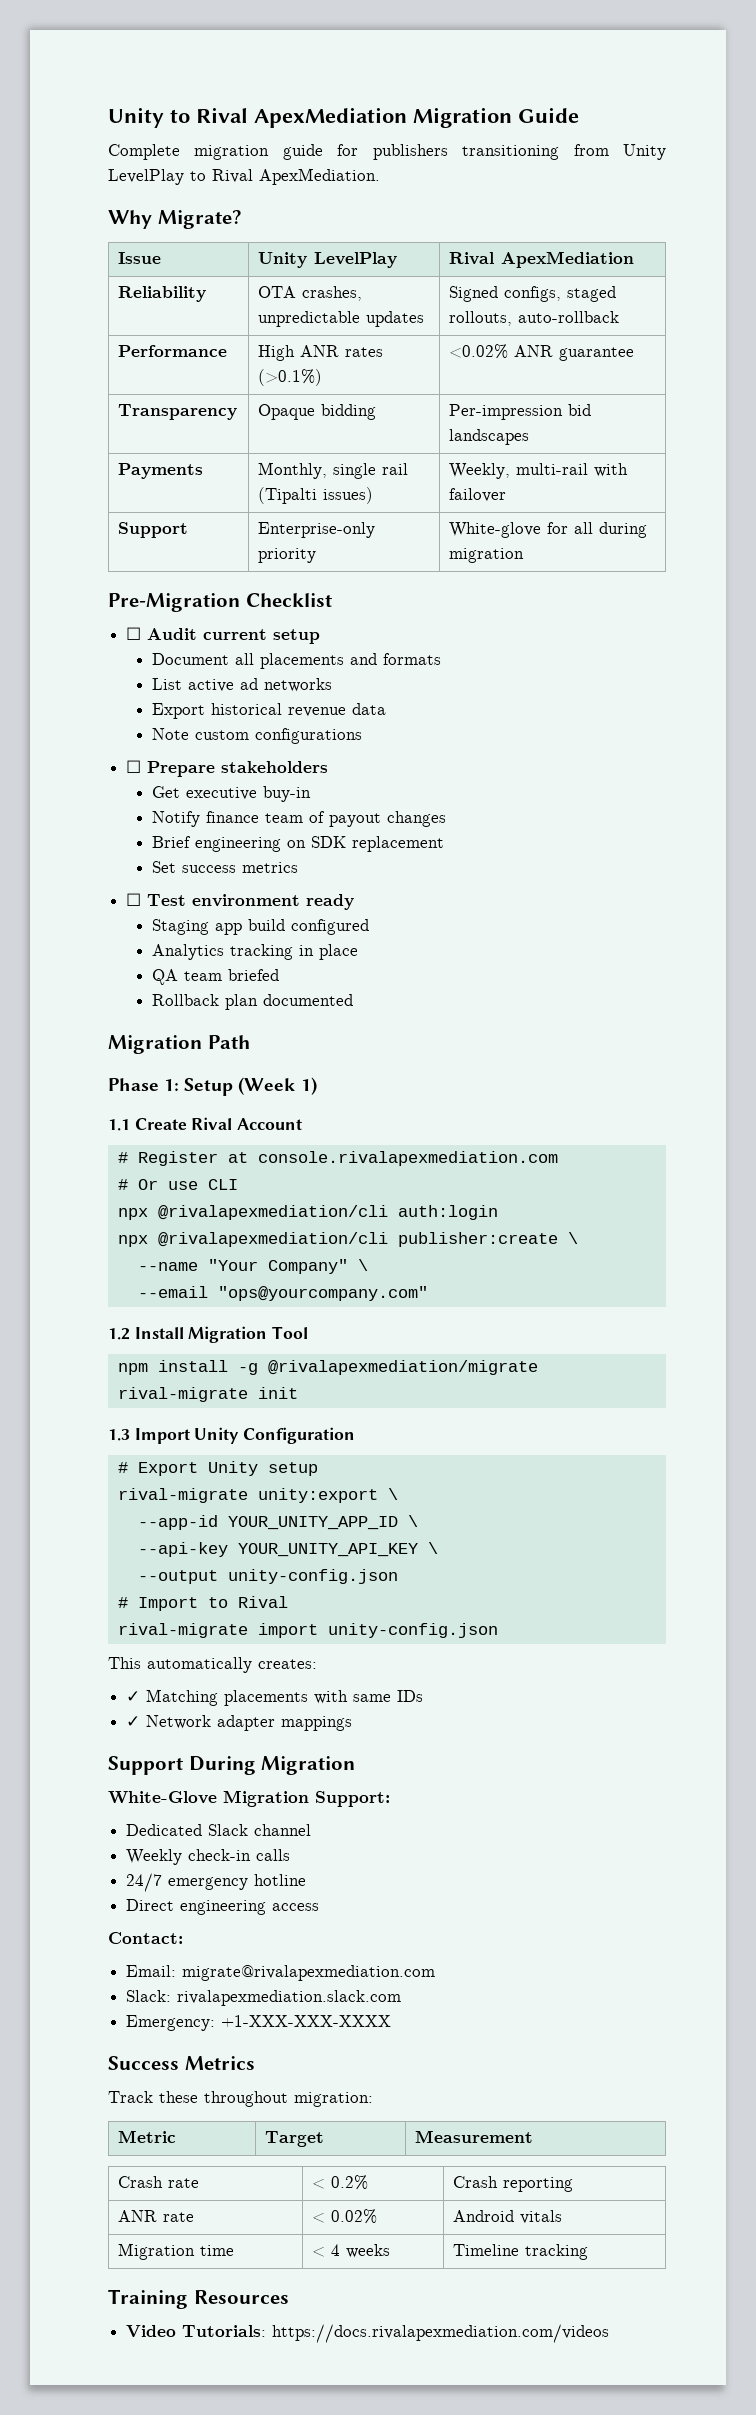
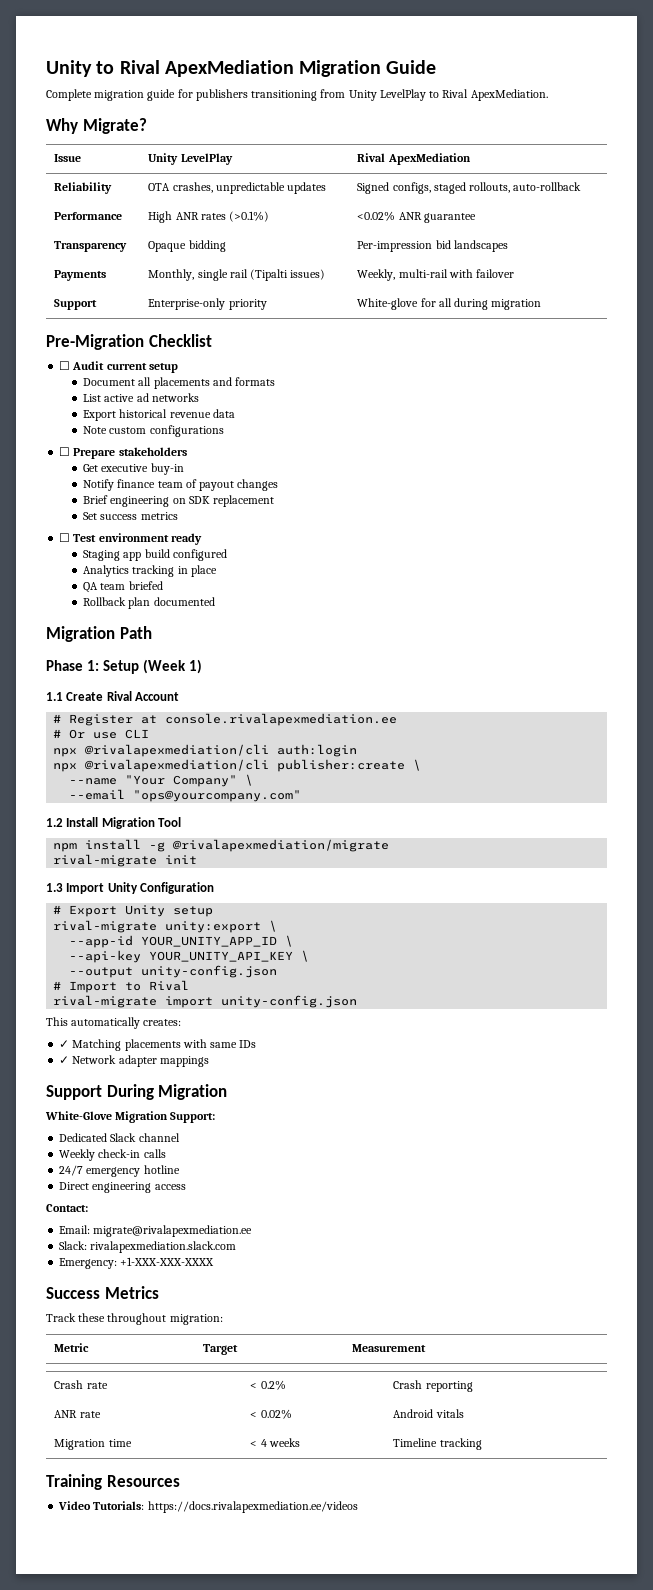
- # Register at console.rivalapexmediation.com
+ # Register at console.rivalapexmediation.ee
- Email: migrate@rivalapexmediation.com
+ Email: migrate@rivalapexmediation.ee
- Video Tutorials: https://docs.rivalapexmediation.com/videos
+ Video Tutorials: https://docs.rivalapexmediation.ee/videos

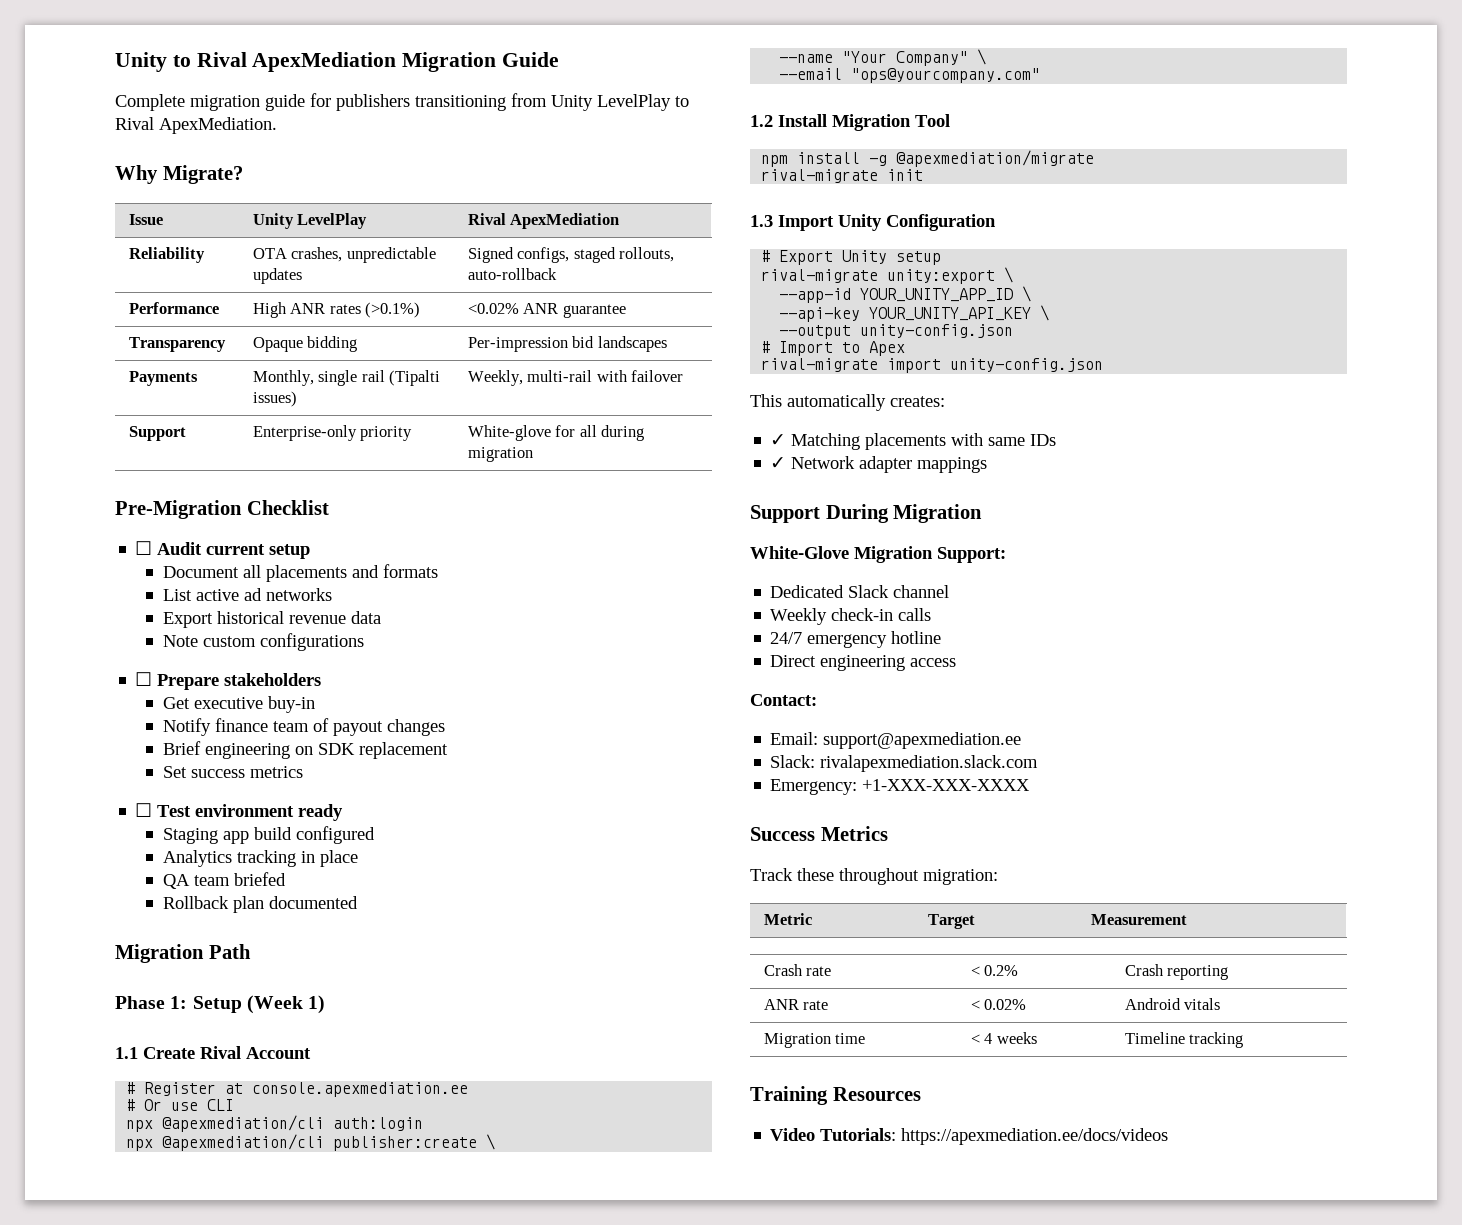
- # Register at console.rivalapexmediation.ee
+ # Register at console.apexmediation.ee
- npx @rivalapexmediation/cli auth:login
+ npx @apexmediation/cli auth:login
- npx @rivalapexmediation/cli publisher:create \
+ npx @apexmediation/cli publisher:create \
- npm install -g @rivalapexmediation/migrate
+ npm install -g @apexmediation/migrate
- # Import to Rival
+ # Import to Apex
- Email: migrate@rivalapexmediation.ee
+ Email: support@apexmediation.ee
- Video Tutorials: https://docs.rivalapexmediation.ee/videos
+ Video Tutorials: https://apexmediation.ee/docs/videos

